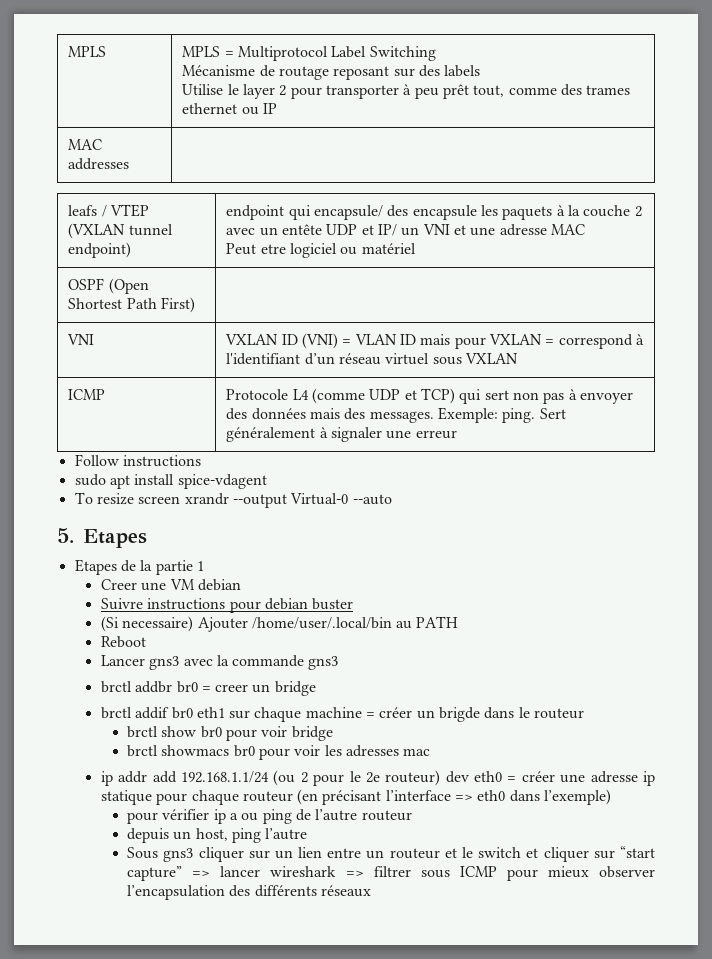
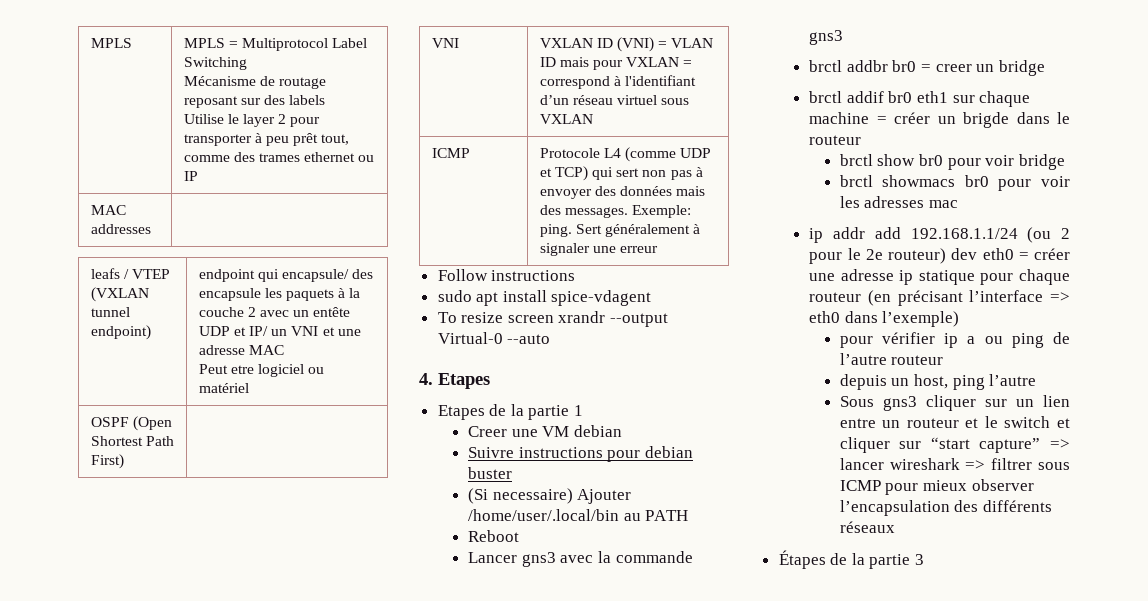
- 5. Etapes
+ 4. Etapes
+ Étapes de la partie 3

